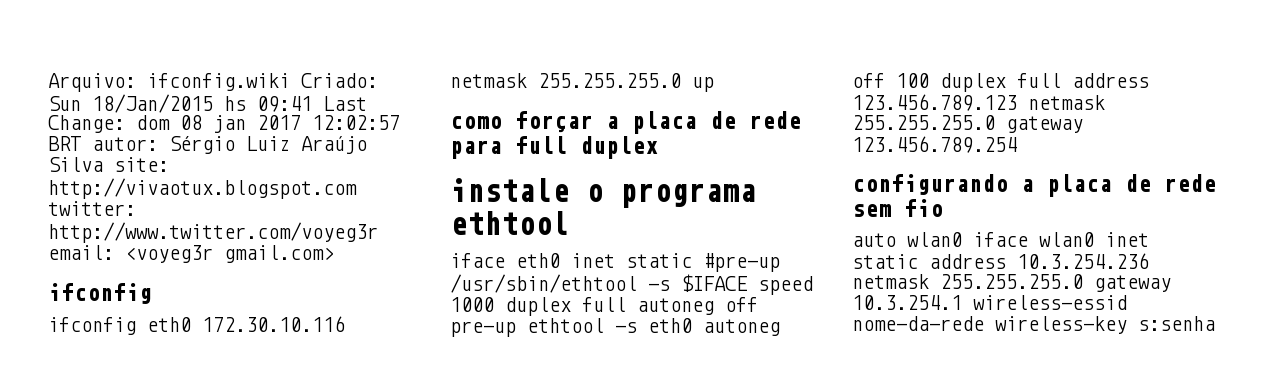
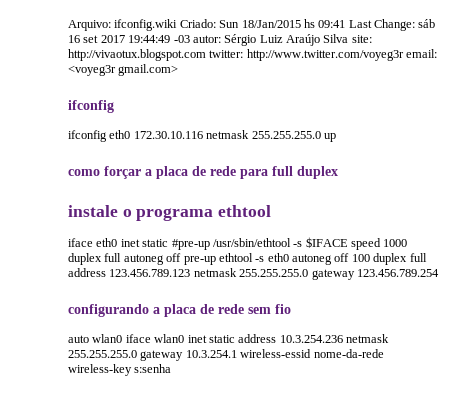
- Arquivo: ifconfig.wiki Criado: Sun 18/Jan/2015 hs 09:41 Last Change: dom 08 jan 2017 12:02:57 BRT autor: Sérgio Luiz Araújo Silva site: http://vivaotux.blogspot.com twitter: http://www.twitter.com/voyeg3r email: <voyeg3r gmail.com>
+ Arquivo: ifconfig.wiki Criado: Sun 18/Jan/2015 hs 09:41 Last Change: sáb 16 set 2017 19:44:49 -03 autor: Sérgio Luiz Araújo Silva site: http://vivaotux.blogspot.com twitter: http://www.twitter.com/voyeg3r email: <voyeg3r gmail.com>

